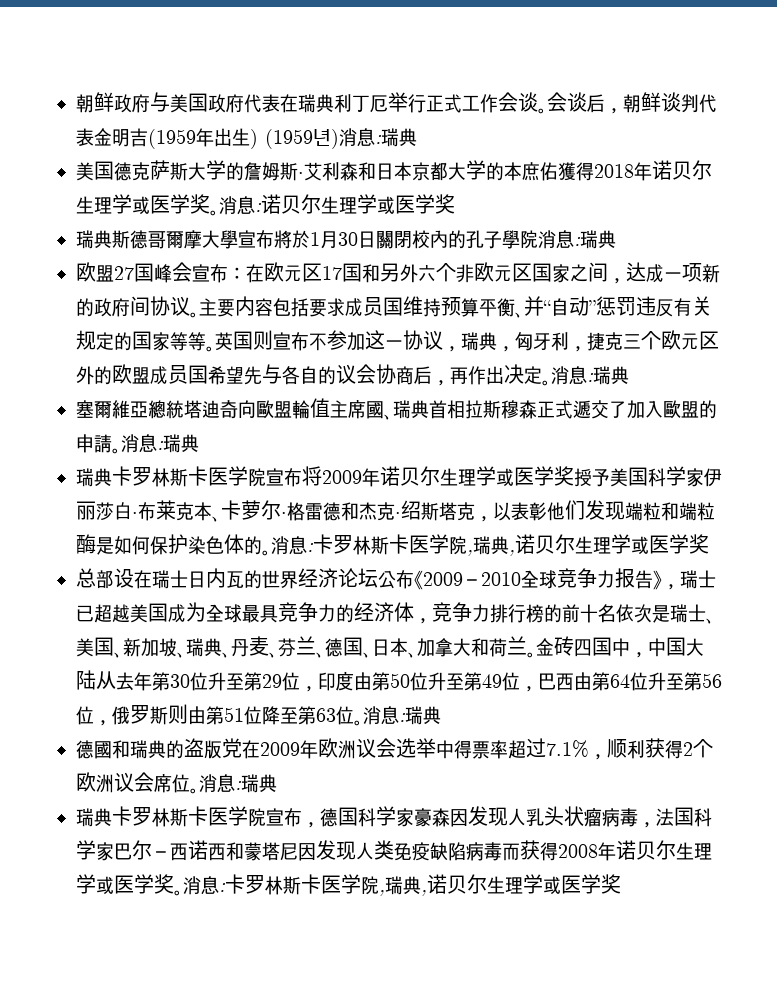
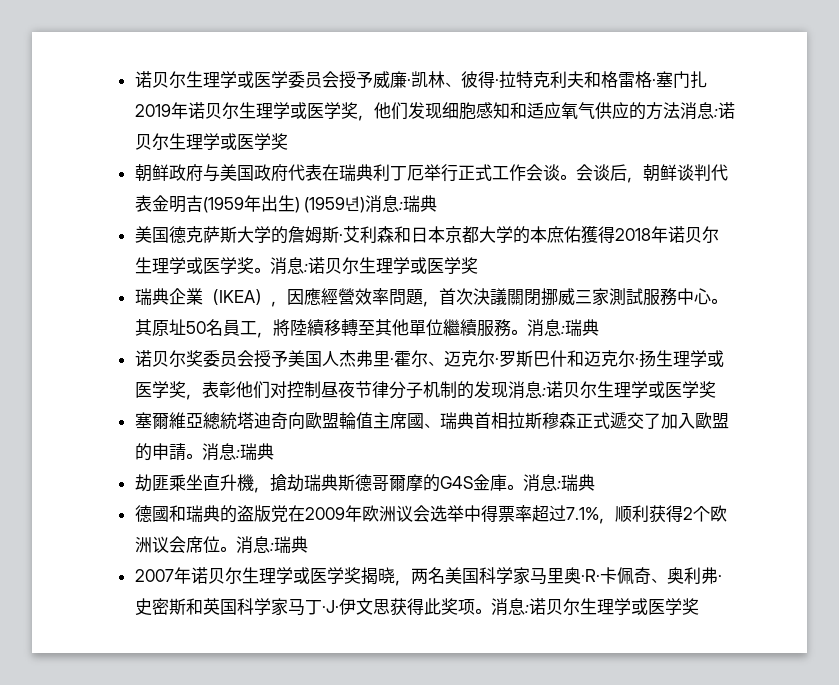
+ 诺贝尔生理学或医学委员会授予威廉·凯林、彼得·拉特克利夫和格雷格·塞门扎2019年诺贝尔生理学或医学奖，他们发现细胞感知和适应氧气供应的方法消息:诺贝尔生理学或医学奖
- 瑞典斯德哥爾摩大學宣布將於1月30日關閉校內的孔子學院消息:瑞典
- 欧盟27国峰会宣布：在欧元区17国和另外六个非欧元区国家之间，达成一项新的政府间协议。主要内容包括要求成员国维持预算平衡、并“自动”惩罚违反有关规定的国家等等。英国则宣布不参加这一协议，瑞典，匈牙利，捷克三个欧元区外的欧盟成员国希望先与各自的议会协商后，再作出决定。消息:瑞典
+ 瑞典企業（IKEA），因應經營效率問題，首次決議關閉挪威三家測試服務中心。其原址50名員工，將陸續移轉至其他單位繼續服務。消息:瑞典
+ 诺贝尔奖委员会授予美国人杰弗里·霍尔、迈克尔·罗斯巴什和迈克尔·扬生理学或医学奖，表彰他们对控制昼夜节律分子机制的发现消息:诺贝尔生理学或医学奖
- 瑞典卡罗林斯卡医学院宣布将2009年诺贝尔生理学或医学奖授予美国科学家伊丽莎白·布莱克本、卡萝尔·格雷德和杰克·绍斯塔克，以表彰他们发现端粒和端粒酶是如何保护染色体的。消息:卡罗林斯卡医学院,瑞典,诺贝尔生理学或医学奖
- 总部设在瑞士日内瓦的世界经济论坛公布《2009－2010全球竞争力报告》，瑞士已超越美国成为全球最具竞争力的经济体，竞争力排行榜的前十名依次是瑞士、美国、新加坡、瑞典、丹麦、芬兰、德国、日本、加拿大和荷兰。金砖四国中，中国大陆从去年第30位升至第29位，印度由第50位升至第49位，巴西由第64位升至第56位，俄罗斯则由第51位降至第63位。
+ 劫匪乘坐直升機，搶劫瑞典斯德哥爾摩的G4S金庫。
- 瑞典卡罗林斯卡医学院宣布，德国科学家豪森因发现人乳头状瘤病毒，法国科学家巴尔－西诺西和蒙塔尼因发现人类免疫缺陷病毒而获得2008年诺贝尔生理学或医学奖。消息:卡罗林斯卡医学院,瑞典,诺贝尔生理学或医学奖
+ 2007年诺贝尔生理学或医学奖揭晓，两名美国科学家马里奥·R·卡佩奇、奥利弗·史密斯和英国科学家马丁·J·伊文思获得此奖项。消息:诺贝尔生理学或医学奖

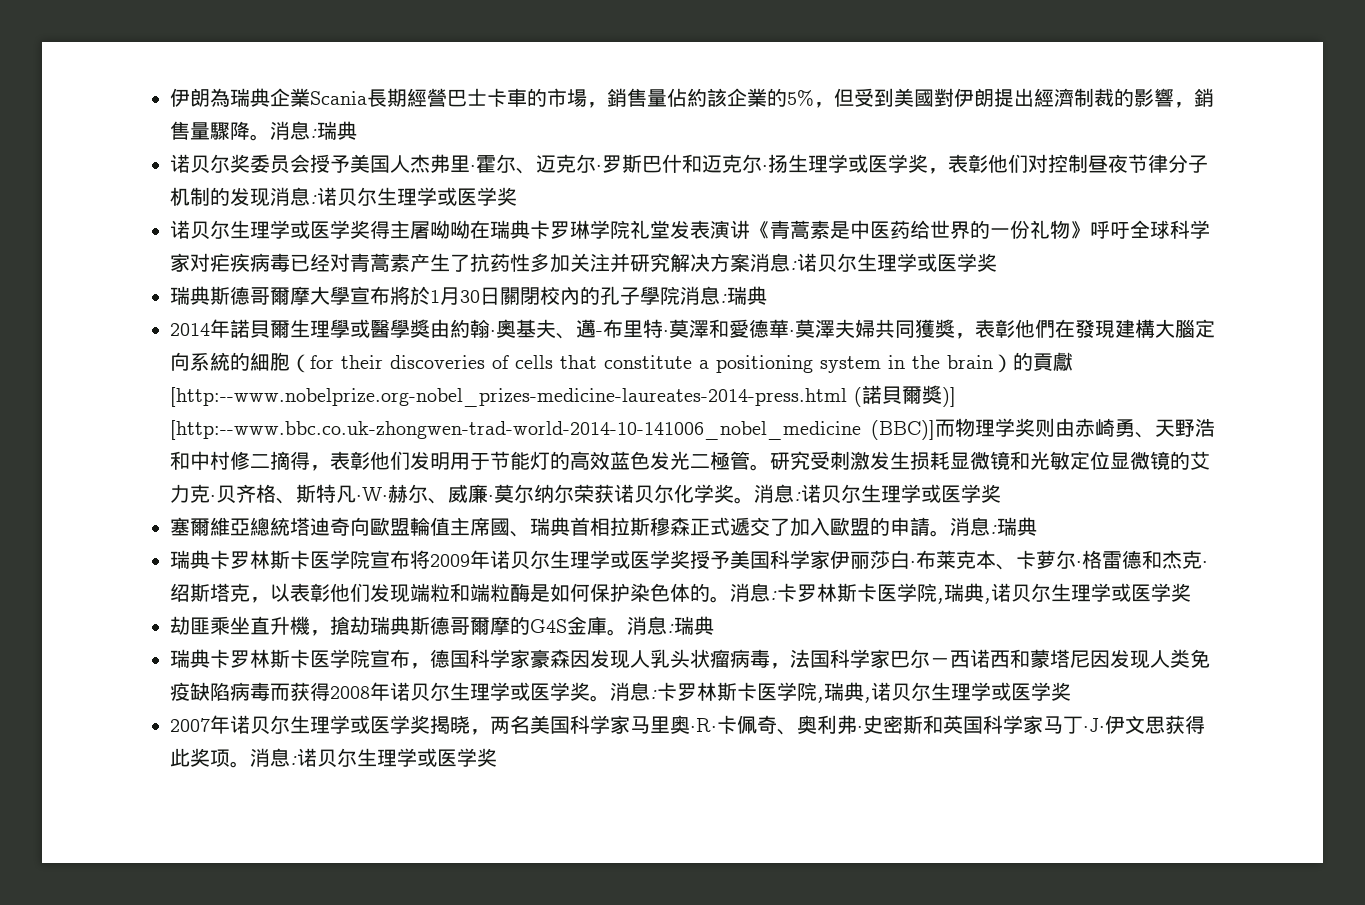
- 诺贝尔生理学或医学委员会授予威廉·凯林、彼得·拉特克利夫和格雷格·塞门扎2019年诺贝尔生理学或医学奖，他们发现细胞感知和适应氧气供应的方法消息:诺贝尔生理学或医学奖
- 朝鲜政府与美国政府代表在瑞典利丁厄举行正式工作会谈。会谈后，朝鲜谈判代表金明吉(1959年出生) (1959년)消息:瑞典
- 美国德克萨斯大学的詹姆斯·艾利森和日本京都大学的本庶佑獲得2018年诺贝尔生理学或医学奖。消息:诺贝尔生理学或医学奖
- 瑞典企業（IKEA），因應經營效率問題，首次決議關閉挪威三家測試服務中心。其原址50名員工，將陸續移轉至其他單位繼續服務。
+ 伊朗為瑞典企業Scania長期經營巴士卡車的市場，銷售量佔約該企業的5%，但受到美國對伊朗提出經濟制裁的影響，銷售量驟降。
+ 诺贝尔生理学或医学奖得主屠呦呦在瑞典卡罗琳学院礼堂发表演讲《青蒿素是中医药给世界的一份礼物》呼吁全球科学家对疟疾病毒已经对青蒿素产生了抗药性多加关注并研究解决方案消息:诺贝尔生理学或医学奖
+ 瑞典斯德哥爾摩大學宣布將於1月30日關閉校內的孔子學院消息:瑞典
+ 2014年諾貝爾生理學或醫學獎由約翰·奧基夫、邁-布里特·莫澤和愛德華·莫澤夫婦共同獲獎，表彰他們在發現建構大腦定向系統的細胞（for their discoveries of cells that constitute a positioning system in the brain）的貢獻[http:--www.nobelprize.org-nobel_prizes-medicine-laureates-2014-press.html (諾貝爾獎)] [http:--www.bbc.co.uk-zhongwen-trad-world-2014-10-141006_nobel_medicine (BBC)]而物理学奖则由赤崎勇、天野浩和中村修二摘得，表彰他们发明用于节能灯的高效蓝色发光二極管。研究受刺激发生损耗显微镜和光敏定位显微镜的艾力克·贝齐格、斯特凡·W·赫尔、威廉·莫尔纳尔荣获诺贝尔化学奖。消息:诺贝尔生理学或医学奖
+ 瑞典卡罗林斯卡医学院宣布将2009年诺贝尔生理学或医学奖授予美国科学家伊丽莎白·布莱克本、卡萝尔·格雷德和杰克·绍斯塔克，以表彰他们发现端粒和端粒酶是如何保护染色体的。消息:卡罗林斯卡医学院,瑞典,诺贝尔生理学或医学奖
- 德國和瑞典的盗版党在2009年欧洲议会选举中得票率超过7.1%，顺利获得2个欧洲议会席位。消息:瑞典
+ 瑞典卡罗林斯卡医学院宣布，德国科学家豪森因发现人乳头状瘤病毒，法国科学家巴尔－西诺西和蒙塔尼因发现人类免疫缺陷病毒而获得2008年诺贝尔生理学或医学奖。消息:卡罗林斯卡医学院,瑞典,诺贝尔生理学或医学奖

